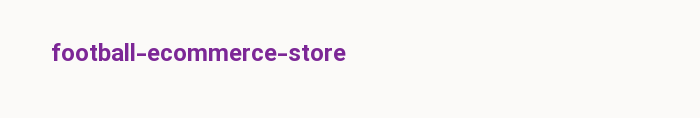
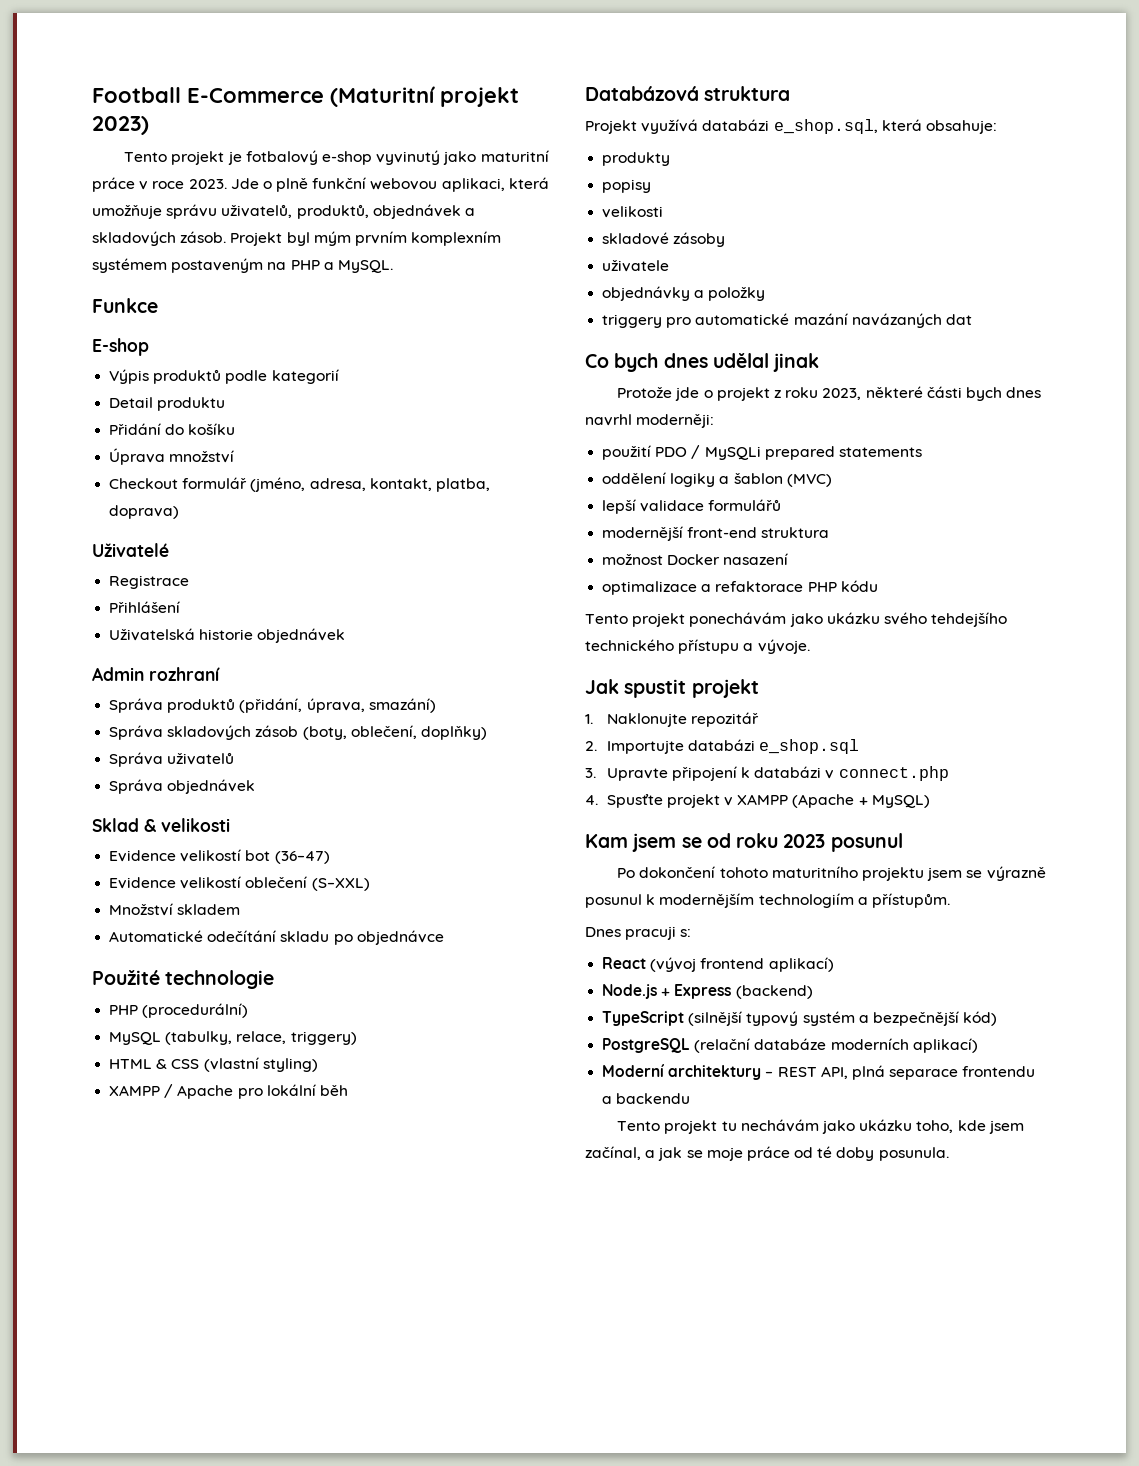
- football-ecommerce-store
+ Football E-Commerce (Maturitní projekt 2023)
+ Tento projekt je fotbalový e-shop vyvinutý jako maturitní práce v roce 2023. Jde o plně funkční webovou aplikaci, která umožňuje správu uživatelů, produktů, objednávek a skladových zásob. Projekt byl mým prvním komplexním systémem postaveným na PHP a MySQL.
+ Funkce
+ E-shop
+ Výpis produktů podle kategorií
+ Detail produktu
+ Přidání do košíku
+ Úprava množství
+ Checkout formulář (jméno, adresa, kontakt, platba, doprava)
+ Uživatelé
+ Registrace
+ Přihlášení
+ Uživatelská historie objednávek
+ Admin rozhraní
+ Správa produktů (přidání, úprava, smazání)
+ Správa skladových zásob (boty, oblečení, doplňky)
+ Správa uživatelů
+ Správa objednávek
+ Sklad & velikosti
+ Evidence velikostí bot (36–47)
+ Evidence velikostí oblečení (S–XXL)
+ Množství skladem
+ Automatické odečítání skladu po objednávce
+ Použité technologie
+ PHP (procedurální)
+ MySQL (tabulky, relace, triggery)
+ HTML & CSS (vlastní styling)
+ XAMPP / Apache pro lokální běh
+ Databázová struktura
+ Projekt využívá databázi e_shop.sql, která obsahuje:
+ produkty
+ popisy
+ velikosti
+ skladové zásoby
+ uživatele
+ objednávky a položky
+ triggery pro automatické mazání navázaných dat
+ Co bych dnes udělal jinak
+ Protože jde o projekt z roku 2023, některé části bych dnes navrhl moderněji:
+ použití PDO / MySQLi prepared statements
+ oddělení logiky a šablon (MVC)
+ lepší validace formulářů
+ modernější front-end struktura
+ možnost Docker nasazení
+ optimalizace a refaktorace PHP kódu
+ Tento projekt ponechávám jako ukázku svého tehdejšího technického přístupu a vývoje.
+ Jak spustit projekt
+ 1. Naklonujte repozitář
+ 2. Importujte databázi e_shop.sql
+ 3. Upravte připojení k databázi v connect.php
+ 4. Spusťte projekt v XAMPP (Apache + MySQL)
+ Kam jsem se od roku 2023 posunul
+ Po dokončení tohoto maturitního projektu jsem se výrazně posunul k modernějším technologiím a přístupům.
+ Dnes pracuji s:
+ React (vývoj frontend aplikací)
+ Node.js + Express (backend)
+ TypeScript (silnější typový systém a bezpečnější kód)
+ PostgreSQL (relační databáze moderních aplikací)
+ Moderní architektury – REST API, plná separace frontendu a backendu
+ Tento projekt tu nechávám jako ukázku toho, kde jsem začínal, a jak se moje práce od té doby posunula.

